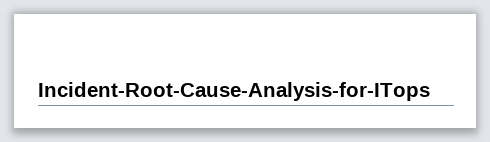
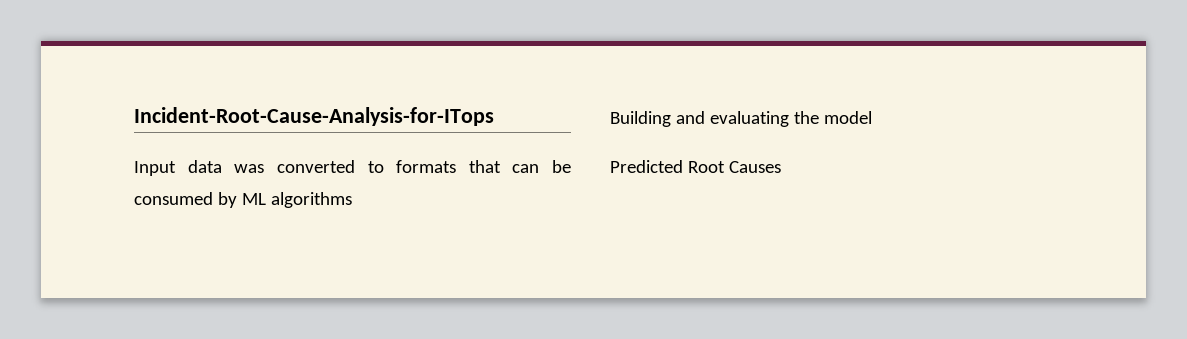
+ Input data was converted to formats that can be consumed by ML algorithms
+ Building and evaluating the model
+ Predicted Root Causes

